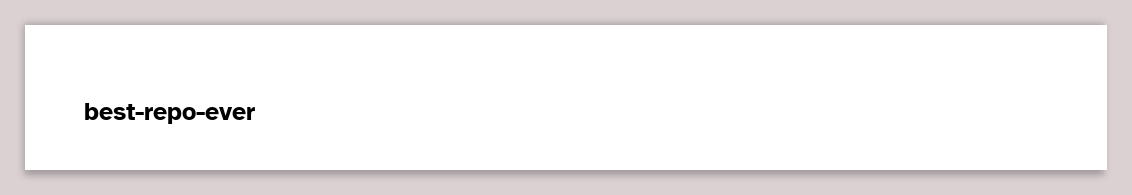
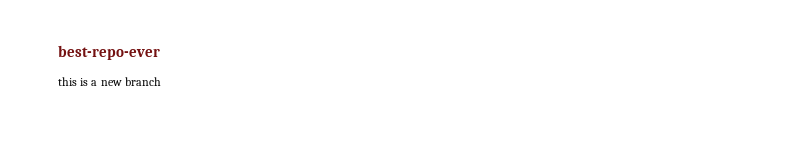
+ this is a new branch

